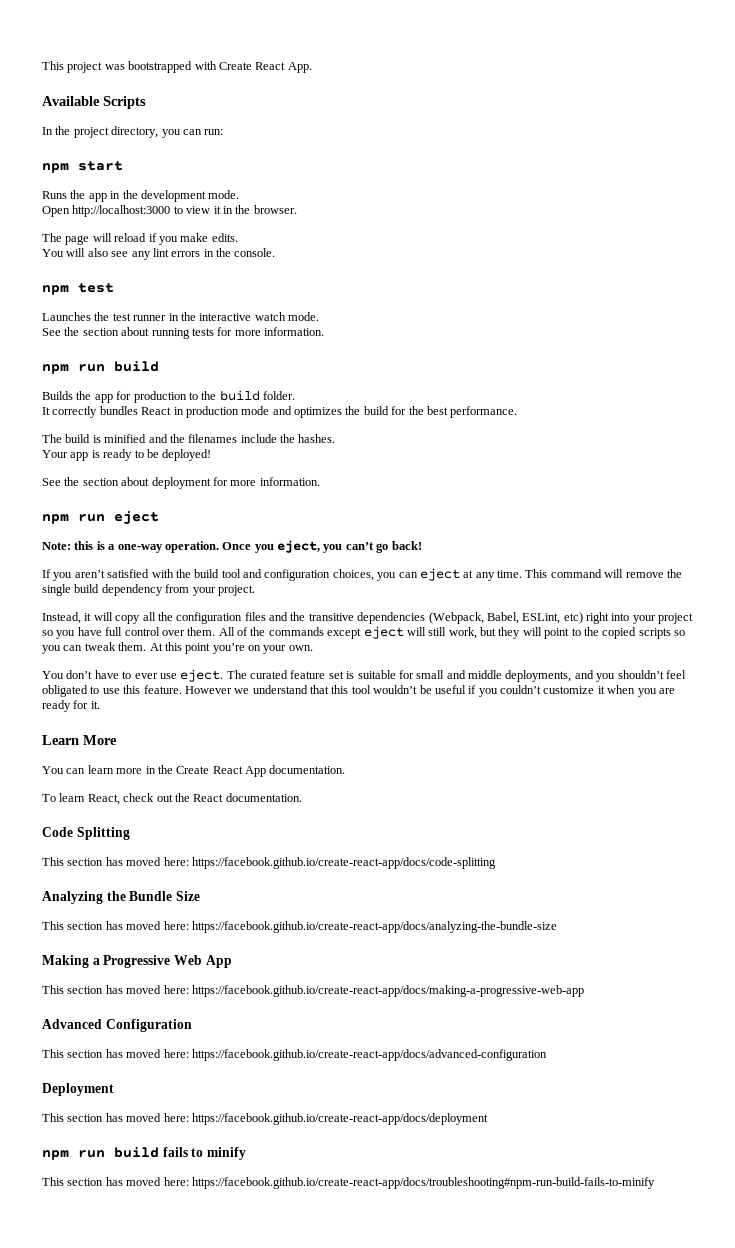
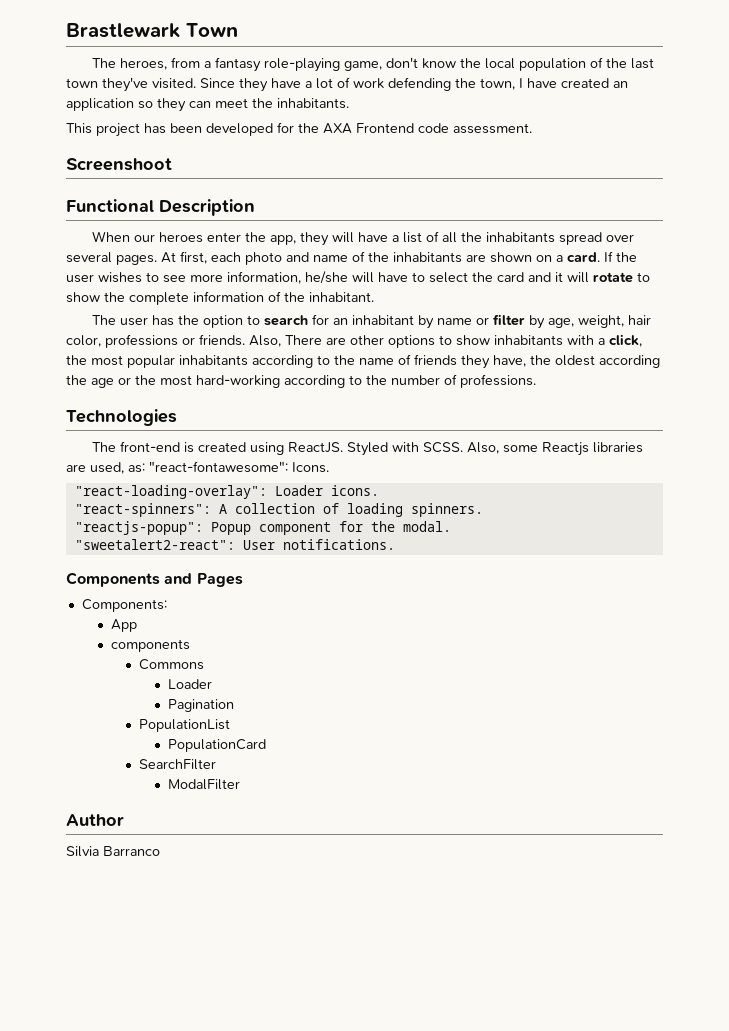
- This project was bootstrapped with Create React App.
- Available Scripts
- In the project directory, you can run:
- npm start
- Runs the app in the development mode.
- Open http://localhost:3000 to view it in the browser.
- The page will reload if you make edits.
- You will also see any lint errors in the console.
- npm test
- Launches the test runner in the interactive watch mode.
- See the section about running tests for more information.
- npm run build
- Builds the app for production to the build folder.
- It correctly bundles React in production mode and optimizes the build for the best performance.
- The build is minified and the filenames include the hashes.
- Your app is ready to be deployed!
- See the section about deployment for more information.
- npm run eject
- Note: this is a one-way operation. Once you eject, you can’t go back!
- If you aren’t satisfied with the build tool and configuration choices, you can eject at any time. This command will remove the single build dependency from your project.
- Instead, it will copy all the configuration files and the transitive dependencies (Webpack, Babel, ESLint, etc) right into your project so you have full control over them. All of the commands except eject will still work, but they will point to the copied scripts so you can tweak them. At this point you’re on your own.
- You don’t have to ever use eject. The curated feature set is suitable for small and middle deployments, and you shouldn’t feel obligated to use this feature. However we understand that this tool wouldn’t be useful if you couldn’t customize it when you are ready for it.
- Learn More
- You can learn more in the Create React App documentation.
- To learn React, check out the React documentation.
- Code Splitting
- This section has moved here: https://facebook.github.io/create-react-app/docs/code-splitting
- Analyzing the Bundle Size
- This section has moved here: https://facebook.github.io/create-react-app/docs/analyzing-the-bundle-size
- Making a Progressive Web App
- This section has moved here: https://facebook.github.io/create-react-app/docs/making-a-progressive-web-app
- Advanced Configuration
- This section has moved here: https://facebook.github.io/create-react-app/docs/advanced-configuration
- Deployment
- This section has moved here: https://facebook.github.io/create-react-app/docs/deployment
- npm run build fails to minify
- This section has moved here: https://facebook.github.io/create-react-app/docs/troubleshooting#npm-run-build-fails-to-minify
+ Brastlewark Town
+ The heroes, from a fantasy role-playing game, don't know the local population of the last town they've visited. Since they have a lot of work defending the town, I have created an application so they can meet the inhabitants.
+ This project has been developed for the AXA Frontend code assessment.
+ Screenshoot
+ Functional Description
+ When our heroes enter the app, they will have a list of all the inhabitants spread over several pages. At first, each photo and name of the inhabitants are shown on a card. If the user wishes to see more information, he/she will have to select the card and it will rotate to show the complete information of the inhabitant.
+ The user has the option to search for an inhabitant by name or filter by age, weight, hair color, professions or friends. Also, There are other options to show inhabitants with a click, the most popular inhabitants according to the name of friends they have, the oldest according the age or the most hard-working according to the number of professions.
+ Technologies
+ The front-end is created using ReactJS. Styled with SCSS. Also, some Reactjs libraries are used, as: "react-fontawesome": Icons.
+ "react-loading-overlay": Loader icons.
+ "react-spinners": A collection of loading spinners.
+ "reactjs-popup": Popup component for the modal.
+ "sweetalert2-react": User notifications.
+ Components and Pages
+ Components:
+ App
+ components
+ Commons
+ Loader
+ Pagination
+ PopulationList
+ PopulationCard
+ SearchFilter
+ ModalFilter
+ Author
+ Silvia Barranco

